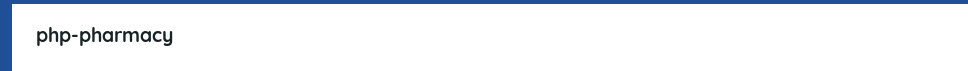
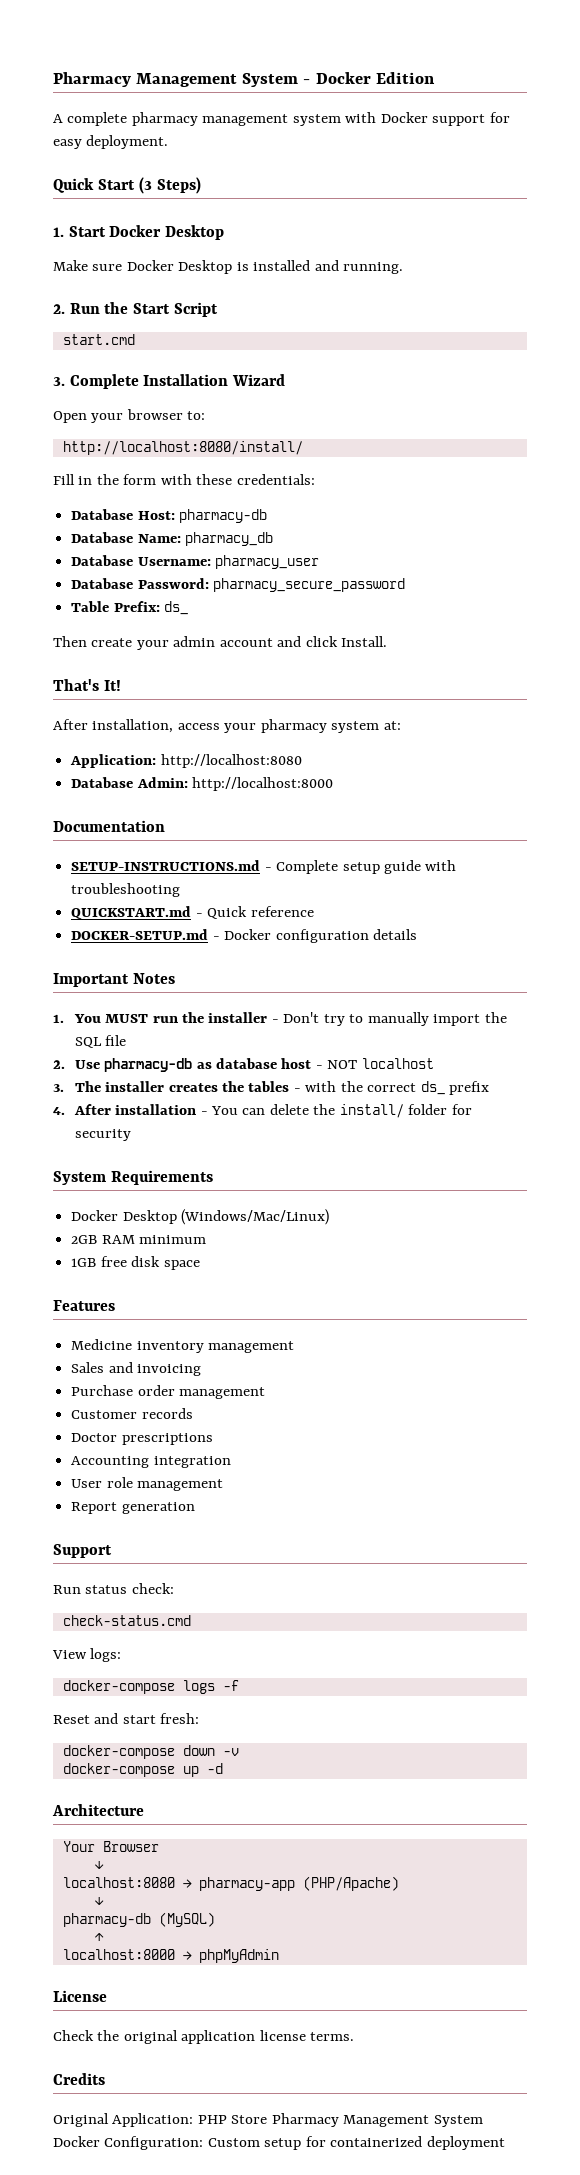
- php-pharmacy
+ Pharmacy Management System - Docker Edition
+ A complete pharmacy management system with Docker support for easy deployment.
+ Quick Start (3 Steps)
+ 1. Start Docker Desktop
+ Make sure Docker Desktop is installed and running.
+ 2. Run the Start Script
+ start.cmd
+ 3. Complete Installation Wizard
+ Open your browser to:
+ http://localhost:8080/install/
+ Fill in the form with these credentials:
+ Database Host: pharmacy-db
+ Database Name: pharmacy_db
+ Database Username: pharmacy_user
+ Database Password: pharmacy_secure_password
+ Table Prefix: ds_
+ Then create your admin account and click Install.
+ That's It!
+ After installation, access your pharmacy system at:
+ Application: http://localhost:8080
+ Database Admin: http://localhost:8000
+ Documentation
+ SETUP-INSTRUCTIONS.md - Complete setup guide with troubleshooting
+ QUICKSTART.md - Quick reference
+ DOCKER-SETUP.md - Docker configuration details
+ Important Notes
+ 1. You MUST run the installer - Don't try to manually import the SQL file
+ 2. Use pharmacy-db as database host - NOT localhost
+ 3. The installer creates the tables - with the correct ds_ prefix
+ 4. After installation - You can delete the install/ folder for security
+ System Requirements
+ Docker Desktop (Windows/Mac/Linux)
+ 2GB RAM minimum
+ 1GB free disk space
+ Features
+ Medicine inventory management
+ Sales and invoicing
+ Purchase order management
+ Customer records
+ Doctor prescriptions
+ Accounting integration
+ User role management
+ Report generation
+ Support
+ Run status check:
+ check-status.cmd
+ View logs:
+ docker-compose logs -f
+ Reset and start fresh:
+ docker-compose down -v
+ docker-compose up -d
+ Architecture
+ Your Browser
+ ↓
+ localhost:8080 → pharmacy-app (PHP/Apache)
+ ↓
+ pharmacy-db (MySQL)
+ ↑
+ localhost:8000 → phpMyAdmin
+ License
+ Check the original application license terms.
+ Credits
+ Original Application: PHP Store Pharmacy Management System Docker Configuration: Custom setup for containerized deployment

